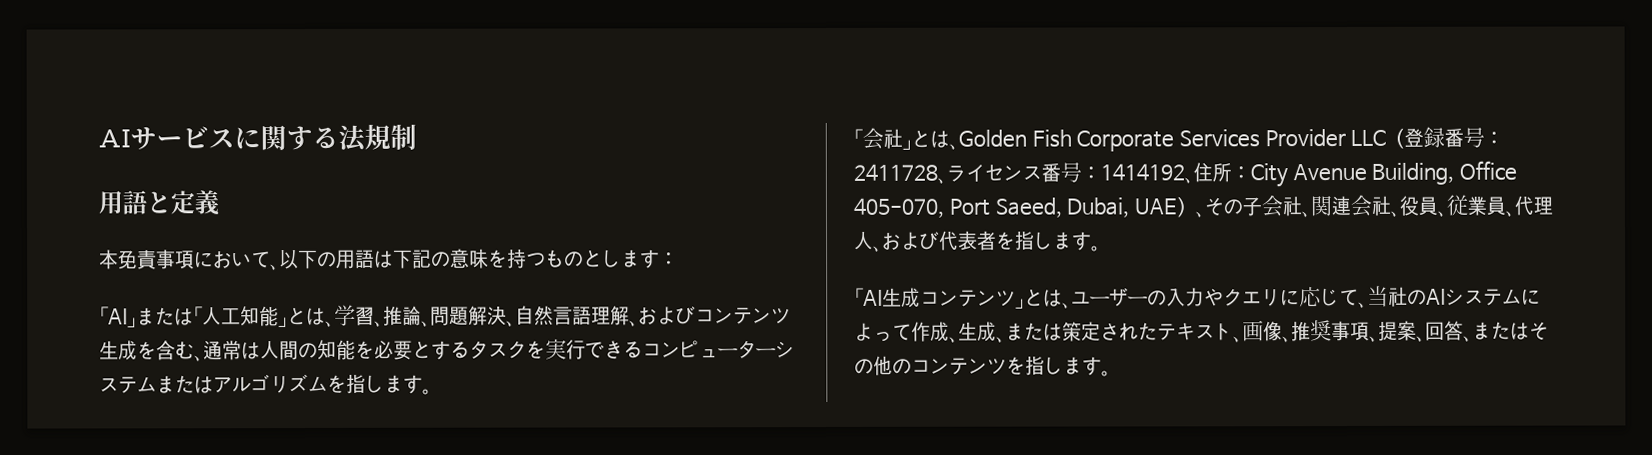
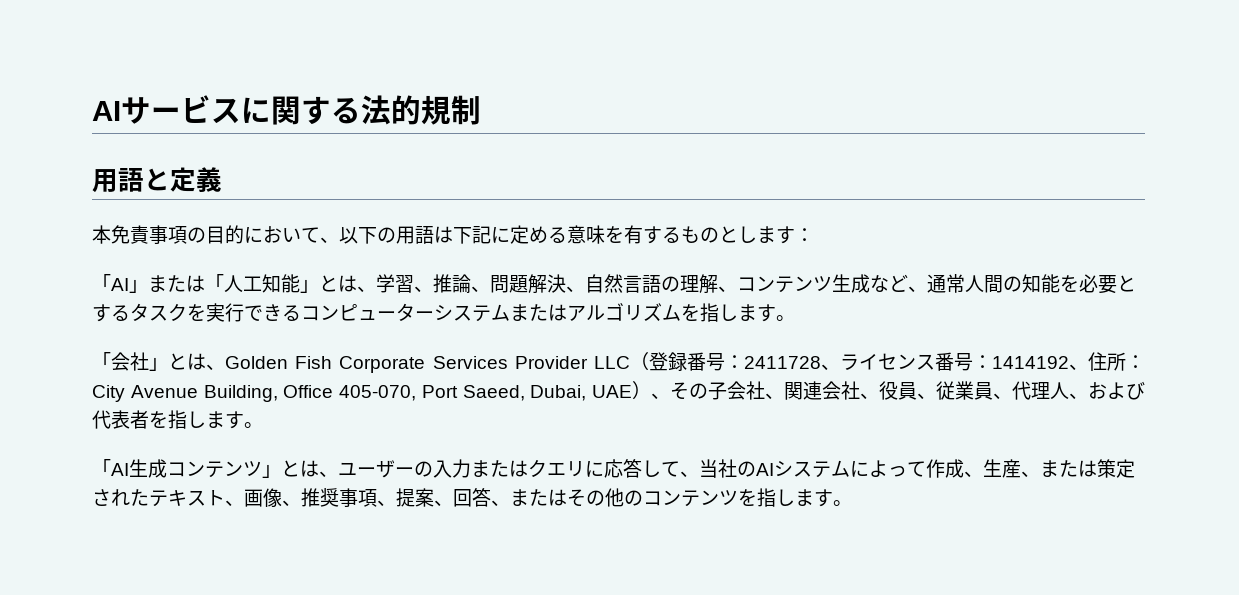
- AIサービスに関する法規制
+ AIサービスに関する法的規制
- 本免責事項において、以下の用語は下記の意味を持つものとします：
+ 本免責事項の目的において、以下の用語は下記に定める意味を有するものとします：
- 「AI」または「人工知能」とは、学習、推論、問題解決、自然言語理解、およびコンテンツ生成を含む、通常は人間の知能を必要とするタスクを実行できるコンピューターシステムまたはアルゴリズムを指します。
+ 「AI」または「人工知能」とは、学習、推論、問題解決、自然言語の理解、コンテンツ生成など、通常人間の知能を必要とするタスクを実行できるコンピューターシステムまたはアルゴリズムを指します。
- 「AI生成コンテンツ」とは、ユーザーの入力やクエリに応じて、当社のAIシステムによって作成、生成、または策定されたテキスト、画像、推奨事項、提案、回答、またはその他のコンテンツを指します。
+ 「AI生成コンテンツ」とは、ユーザーの入力またはクエリに応答して、当社のAIシステムによって作成、生産、または策定されたテキスト、画像、推奨事項、提案、回答、またはその他のコンテンツを指します。

